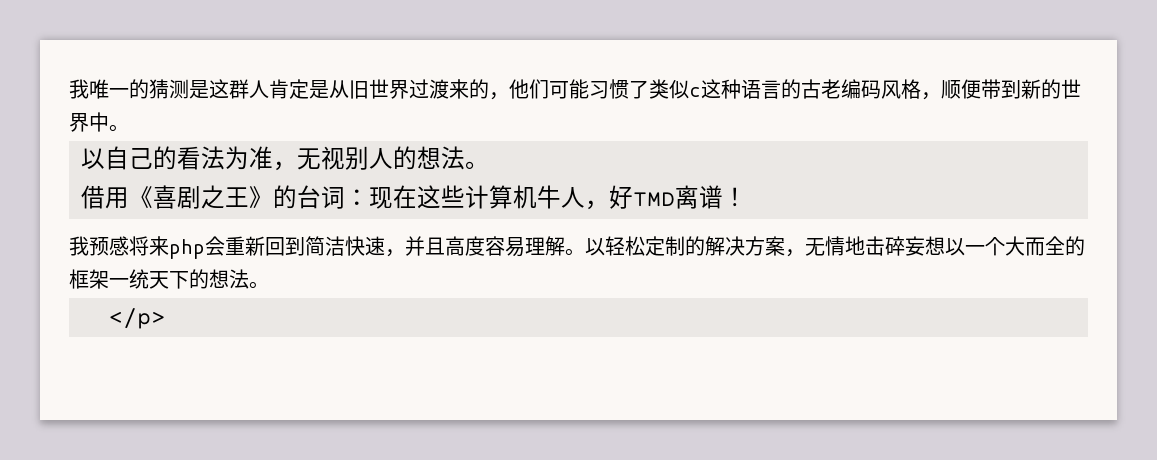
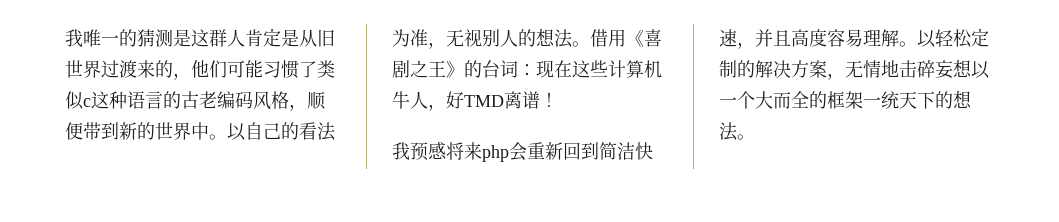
- 我唯一的猜测是这群人肯定是从旧世界过渡来的，他们可能习惯了类似c这种语言的古老编码风格，顺便带到新的世界中。
- 以自己的看法为准，无视别人的想法。
- 借用《喜剧之王》的台词：现在这些计算机牛人，好TMD离谱！
+ 我唯一的猜测是这群人肯定是从旧世界过渡来的，他们可能习惯了类似c这种语言的古老编码风格，顺便带到新的世界中。以自己的看法为准，无视别人的想法。借用《喜剧之王》的台词：现在这些计算机牛人，好TMD离谱！
- </p>

